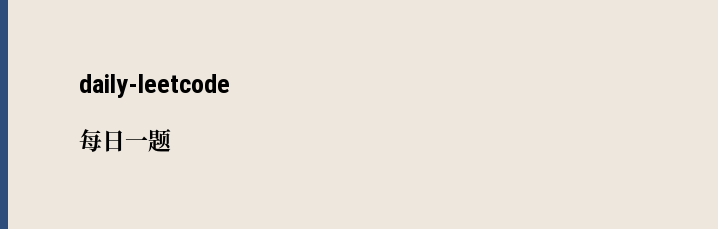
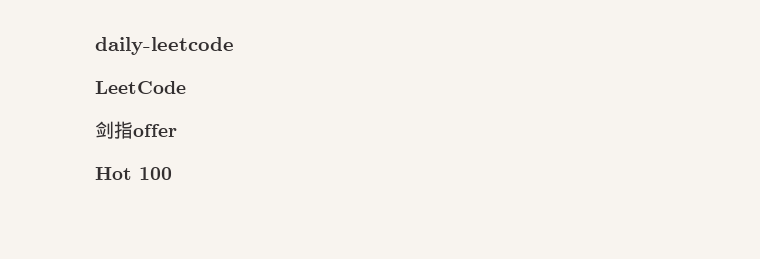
- 每日一题
+ LeetCode
+ 剑指offer
+ Hot 100

